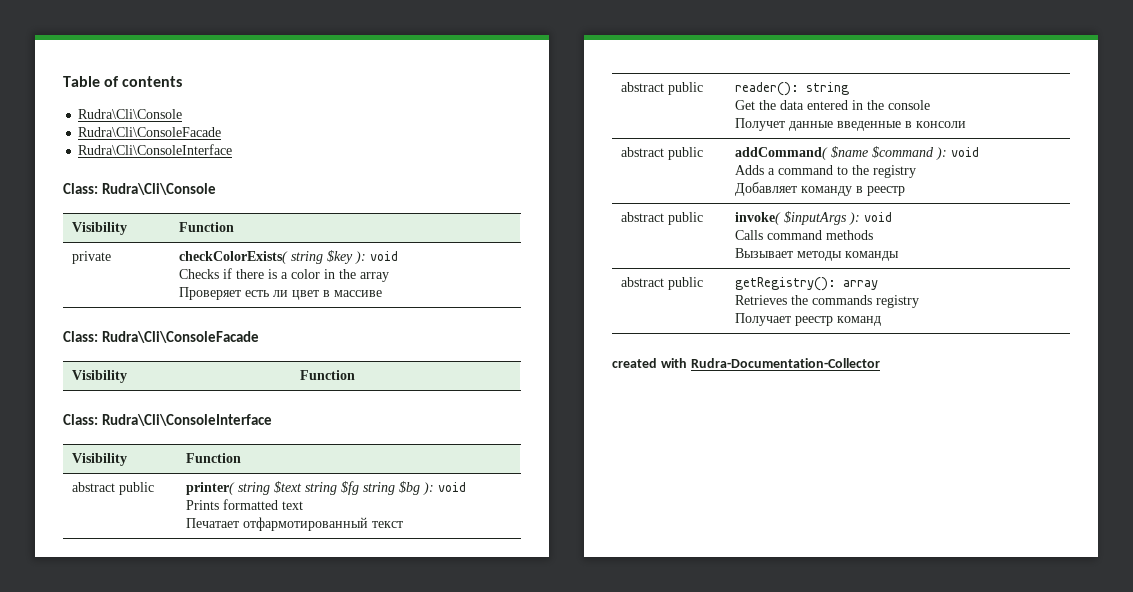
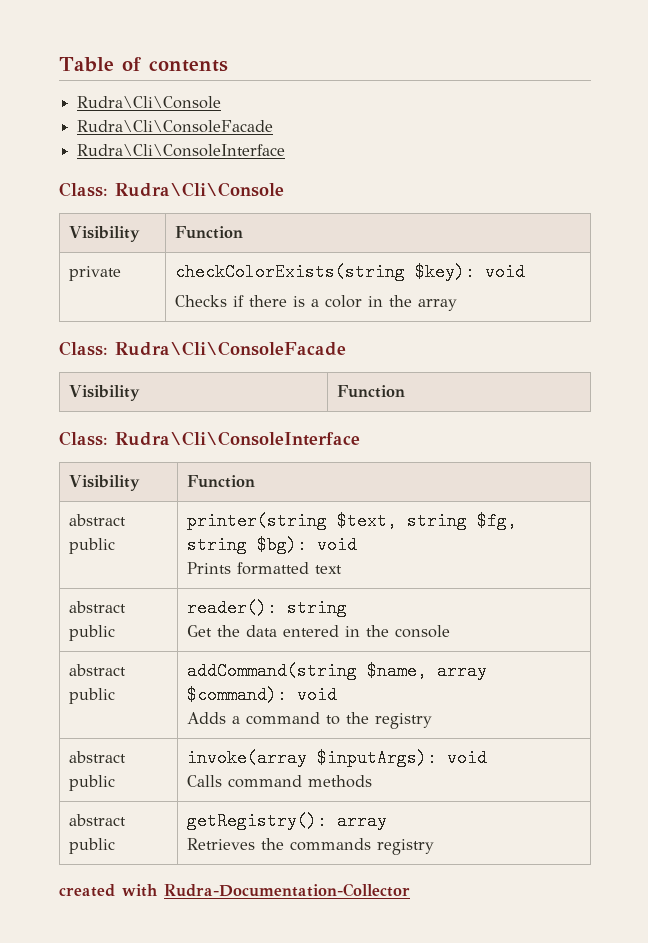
- private | checkColorExists( string $key ): void
+ private | checkColorExists(string $key): void
  Checks if there is a color in the array
- Проверяет есть ли цвет в массиве
- abstract public | printer( string $text string $fg string $bg ): void
+ abstract public | printer(string $text, string $fg, string $bg): void
  Prints formatted text
- Печатает отфармотированный текст
  abstract public | reader(): string
  Get the data entered in the console
- Получет данные введенные в консоли
- abstract public | addCommand( $name $command ): void
+ abstract public | addCommand(string $name, array $command): void
  Adds a command to the registry
- Добавляет команду в реестр
- abstract public | invoke( $inputArgs ): void
+ abstract public | invoke(array $inputArgs): void
  Calls command methods
- Вызывает методы команды
  abstract public | getRegistry(): array
  Retrieves the commands registry
- Получает реестр команд

